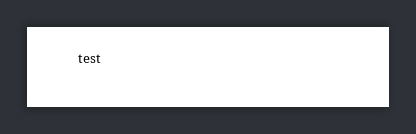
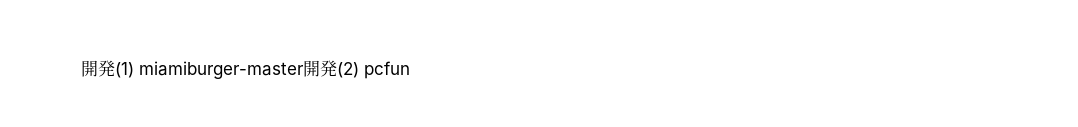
- test
+ 開発(1) miamiburger-master開発(2) pcfun

